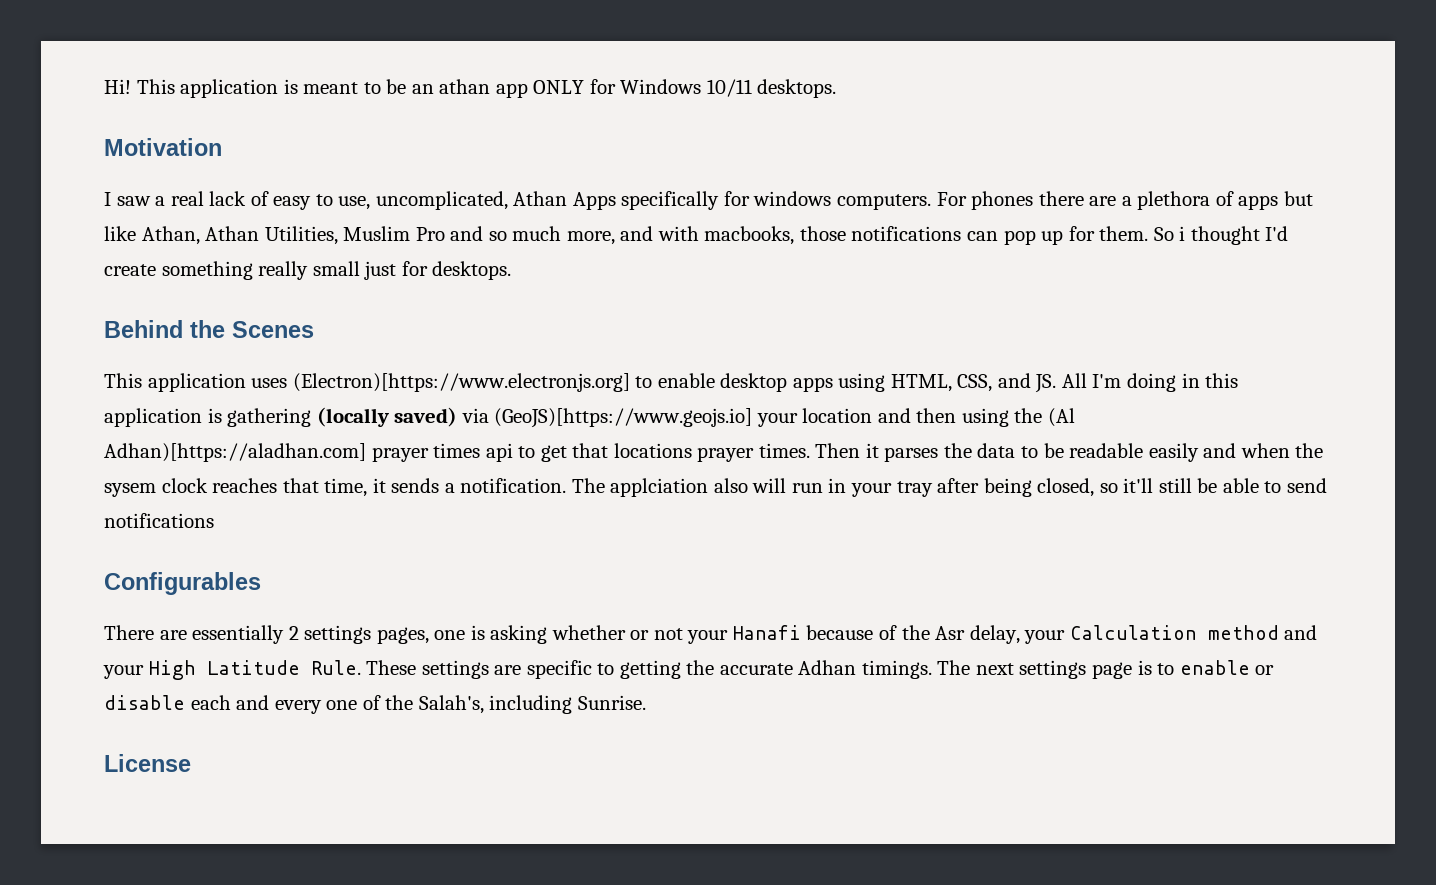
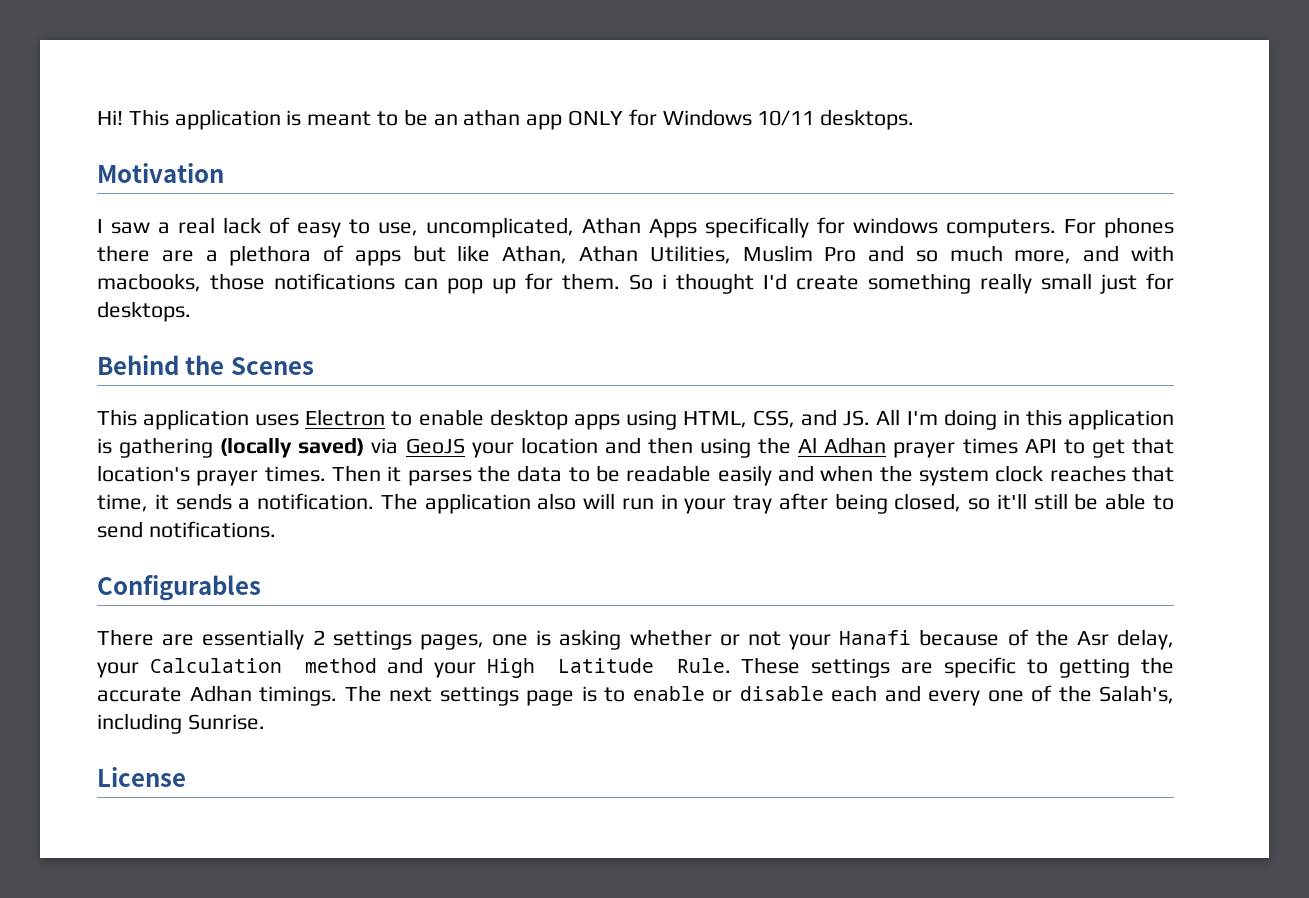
- This application uses (Electron)[https://www.electronjs.org] to enable desktop apps using HTML, CSS, and JS. All I'm doing in this application is gathering (locally saved) via (GeoJS)[https://www.geojs.io] your location and then using the (Al Adhan)[https://aladhan.com] prayer times api to get that locations prayer times.
+ This application uses Electron to enable desktop apps using HTML, CSS, and JS. All I'm doing in this application is gathering (locally saved) via GeoJS your location and then using the Al Adhan prayer times API to get that location's prayer times.
- Then it parses the data to be readable easily and when the sysem clock reaches that time, it sends a notification.
+ Then it parses the data to be readable easily and when the system clock reaches that time, it sends a notification.
- The applciation also will run in your tray after being closed, so it'll still be able to send notifications
+ The application also will run in your tray after being closed, so it'll still be able to send notifications.

